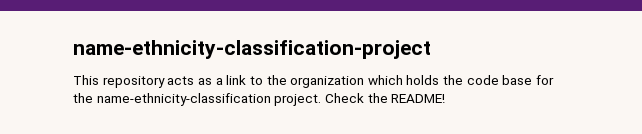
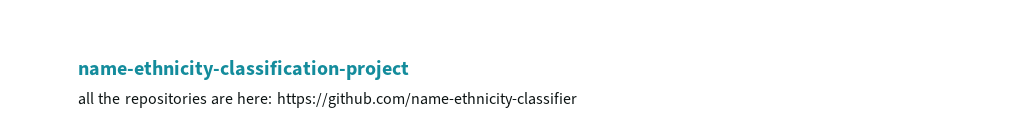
- This repository acts as a link to the organization which holds the code base for the name-ethnicity-classification project. Check the README!
+ all the repositories are here: https://github.com/name-ethnicity-classifier

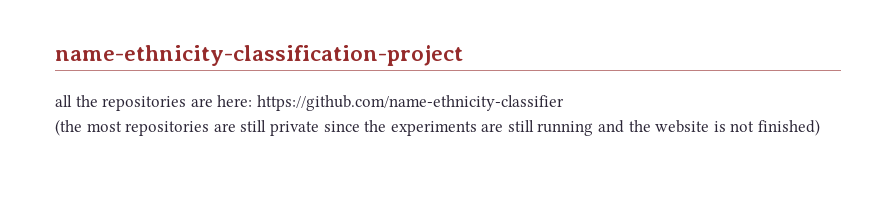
+ (the most repositories are still private since the experiments are still running and the website is not finished)

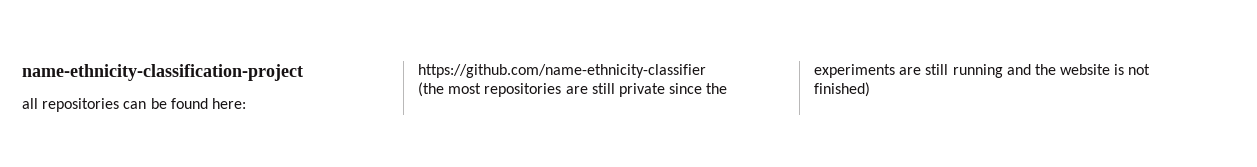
- all the repositories are here: https://github.com/name-ethnicity-classifier
+ all repositories can be found here: https://github.com/name-ethnicity-classifier

